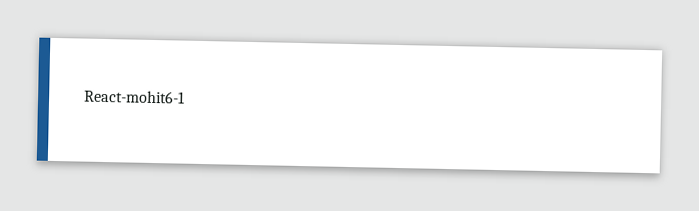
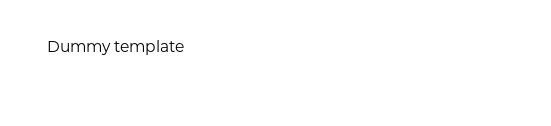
- React-mohit6-1
+ Dummy template

